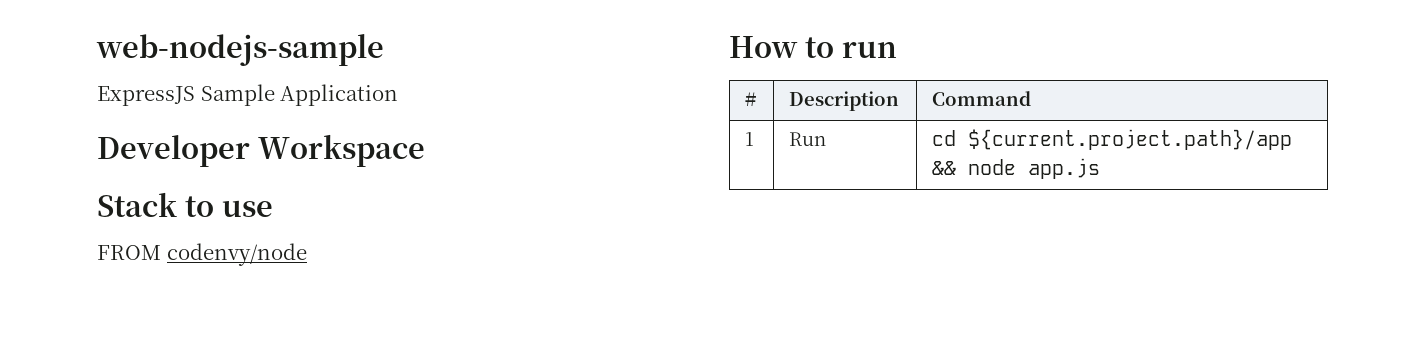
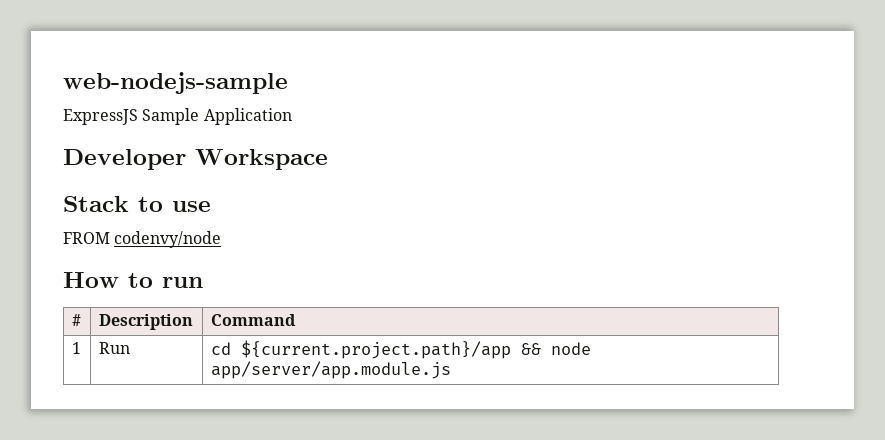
- 1 | Run | cd ${current.project.path}/app && node app.js
+ 1 | Run | cd ${current.project.path}/app && node app/server/app.module.js

